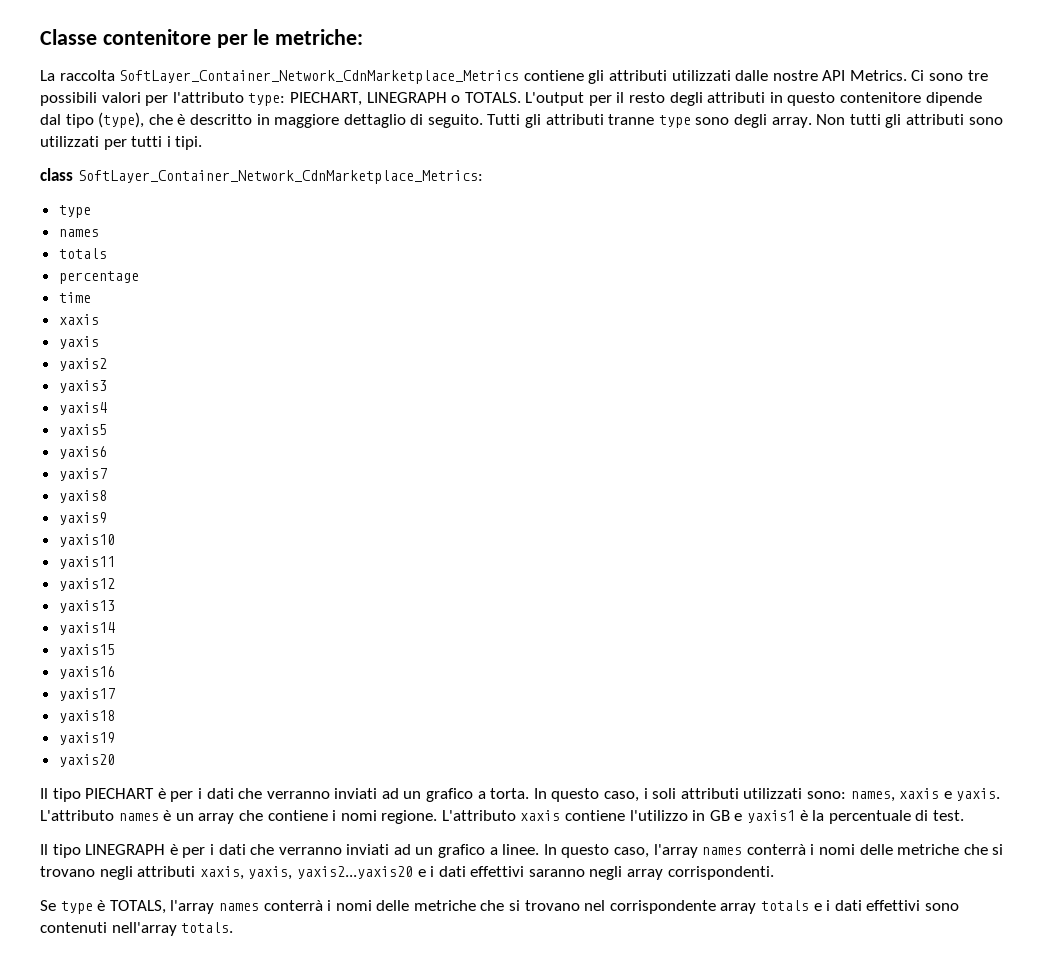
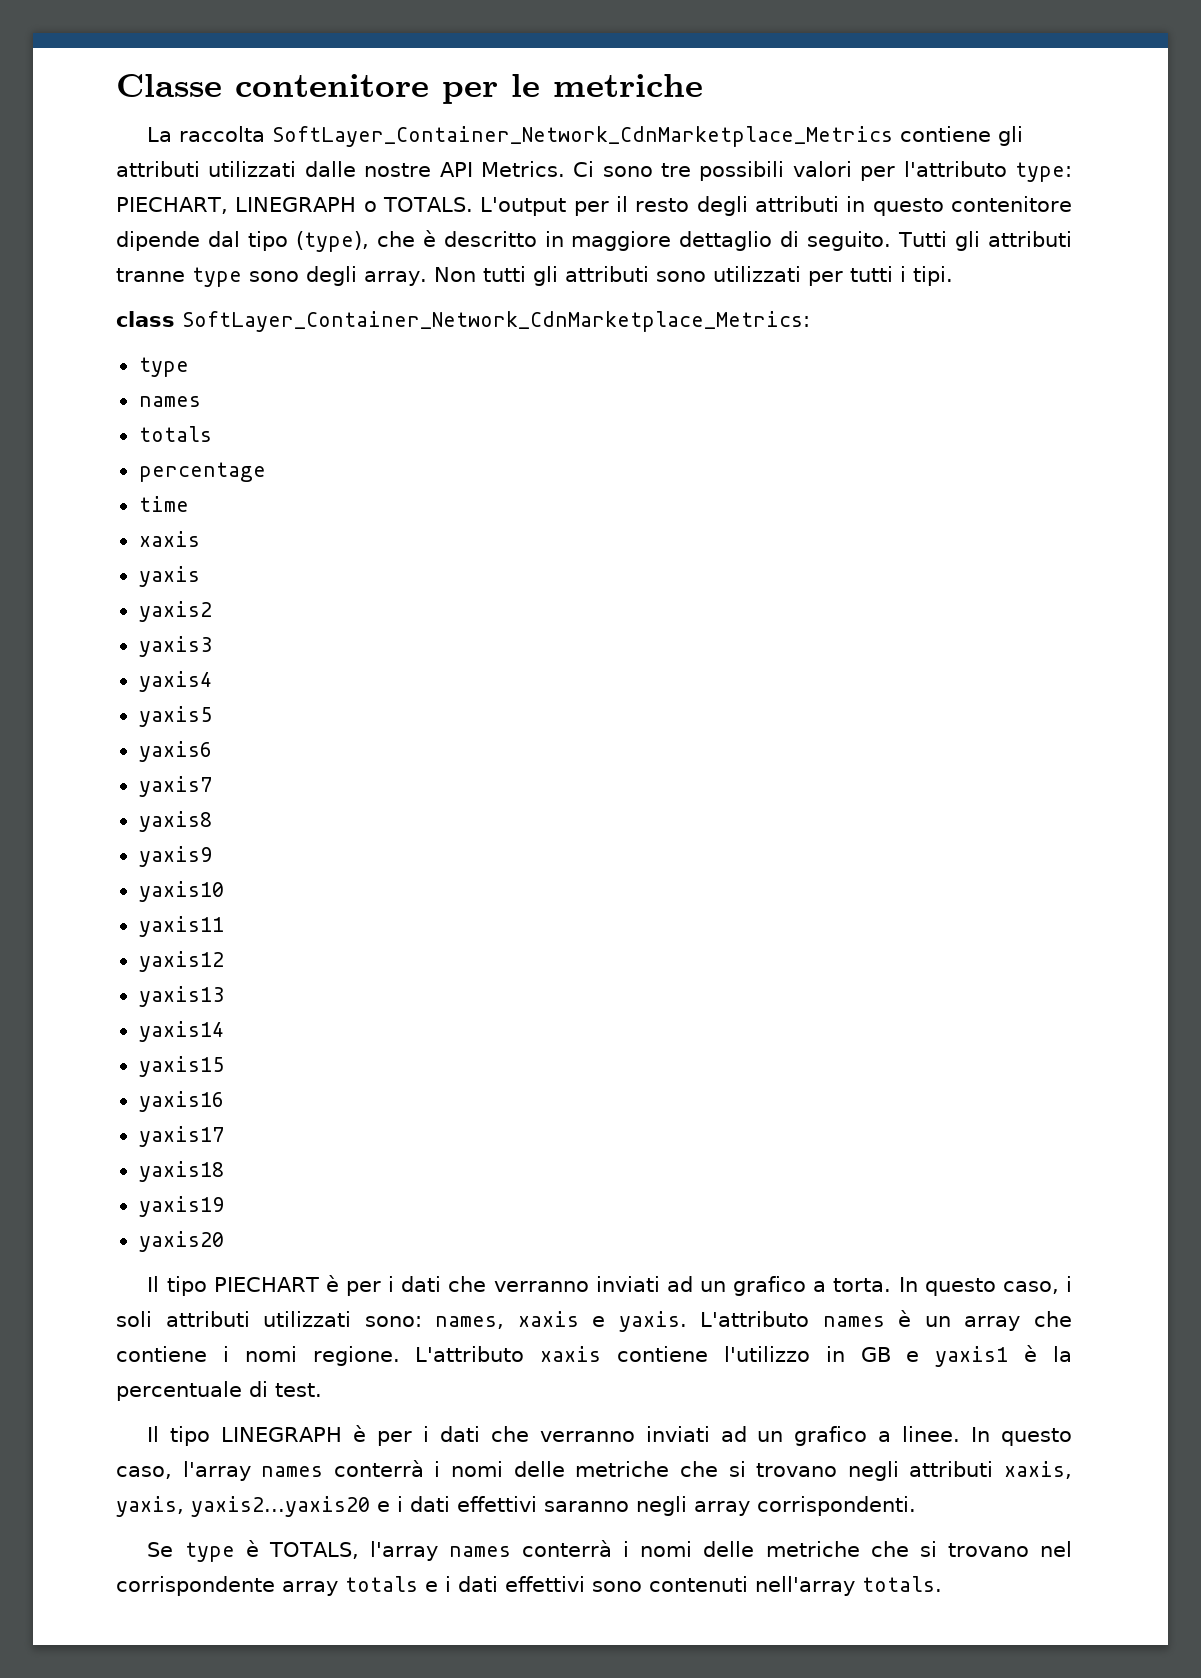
- Classe contenitore per le metriche:
+ Classe contenitore per le metriche

